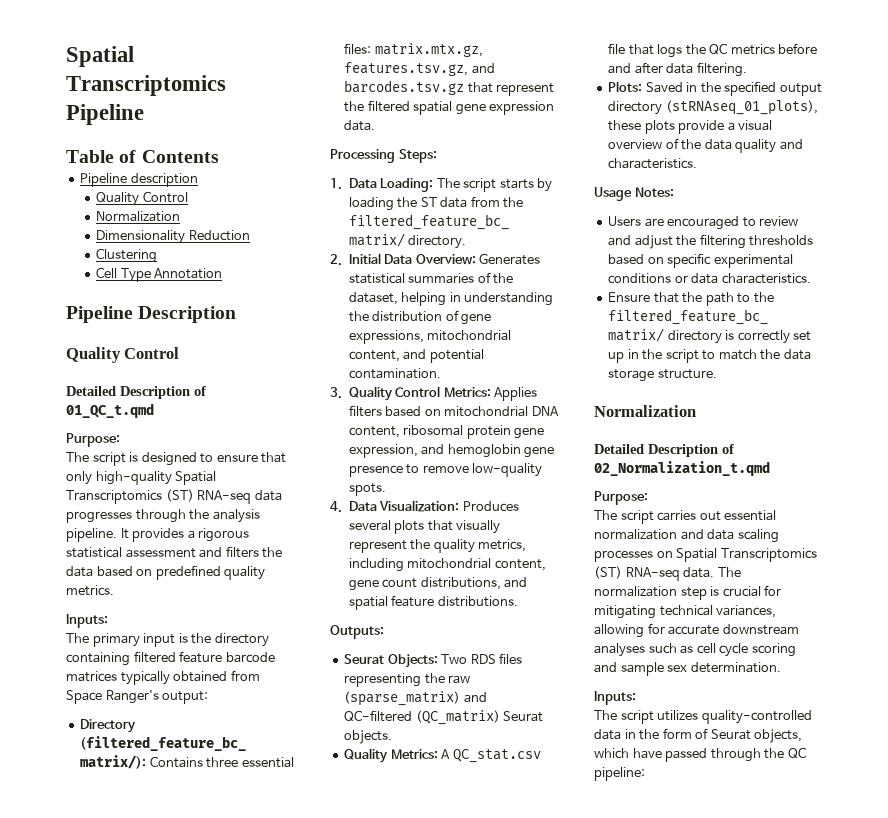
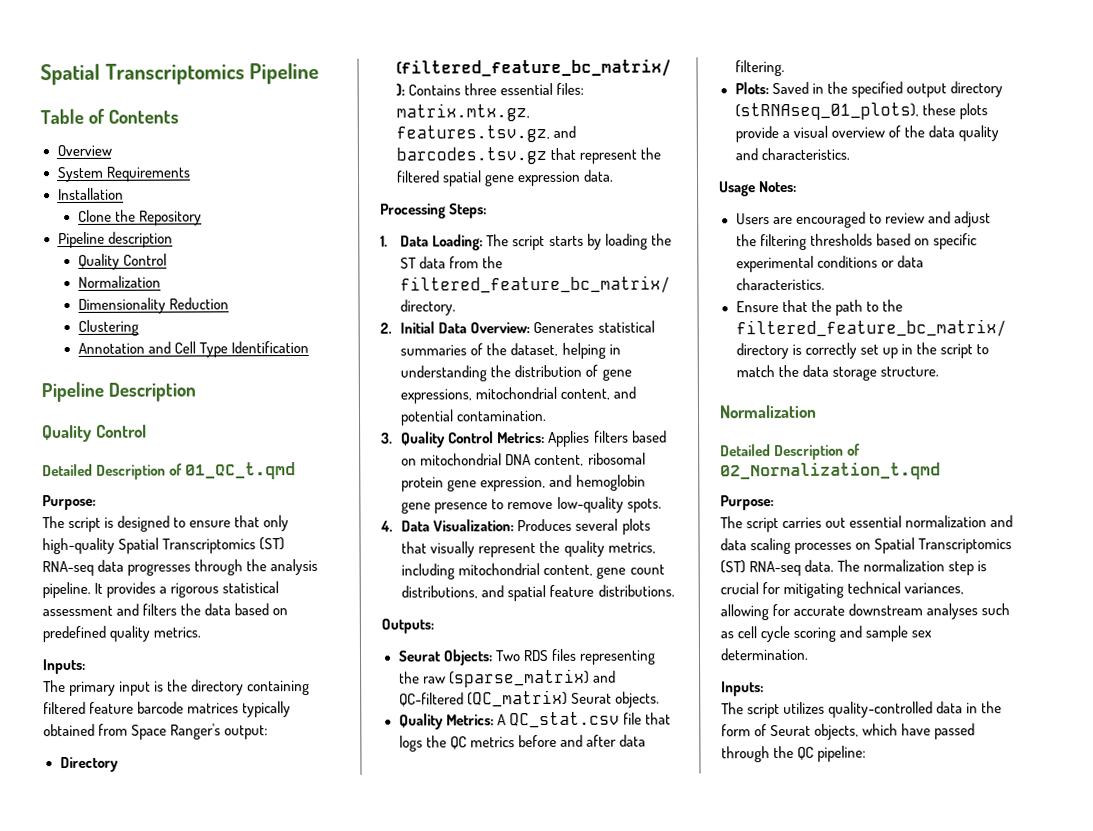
+ Overview
+ System Requirements
+ Installation
+ Clone the Repository
- Cell Type Annotation
+ Annotation and Cell Type Identification

